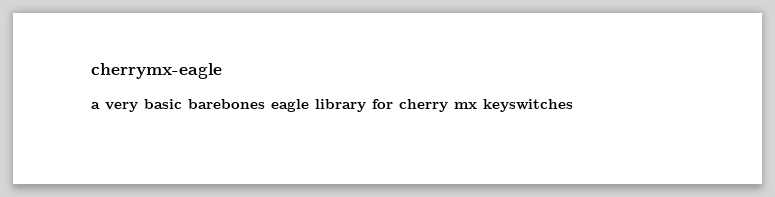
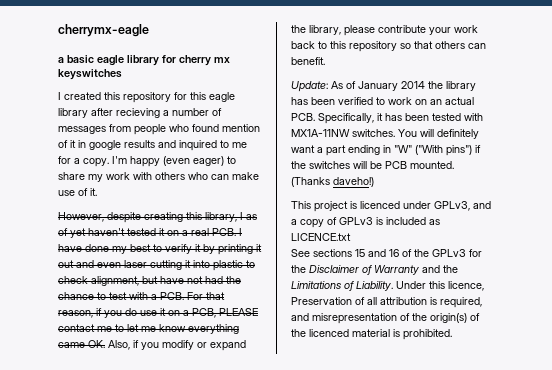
- a very basic barebones eagle library for cherry mx keyswitches
+ a basic eagle library for cherry mx keyswitches
+ I created this repository for this eagle library after recieving a number of messages from people who found mention of it in google results and inquired to me for a copy. I'm happy (even eager) to share my work with others who can make use of it.
+ However, despite creating this library, I as of yet haven't tested it on a real PCB. I have done my best to verify it by printing it out and even laser cutting it into plastic to check alignment, but have not had the chance to test with a PCB. For that reason, if you do use it on a PCB, PLEASE contact me to let me know everything came OK. Also, if you modify or expand the library, please contribute your work back to this repository so that others can benefit.
+ Update: As of January 2014 the library has been verified to work on an actual PCB. Specifically, it has been tested with MX1A-11NW switches. You will definitely want a part ending in "W" ("With pins") if the switches will be PCB mounted. (Thanks daveho!)
+ This project is licenced under GPLv3, and a copy of GPLv3 is included as LICENCE.txt
+ See sections 15 and 16 of the GPLv3 for the Disclaimer of Warranty and the Limitations of Liability. Under this licence, Preservation of all attribution is required, and misrepresentation of the origin(s) of the licenced material is prohibited.

